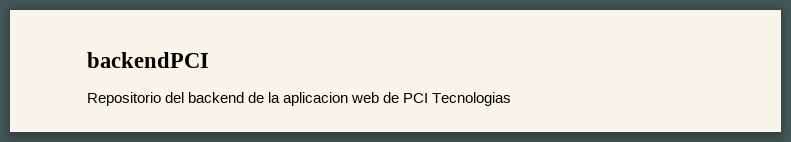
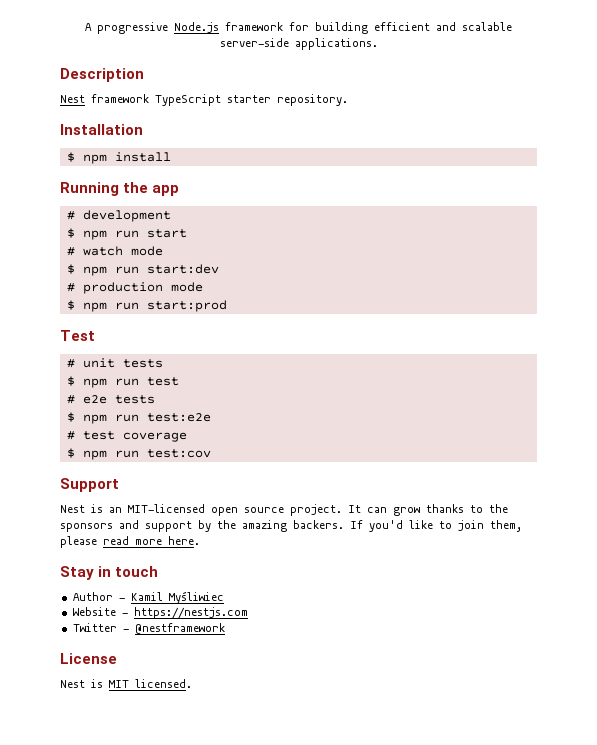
- backendPCI
- Repositorio del backend de la aplicacion web de PCI Tecnologias
+ A progressive Node.js framework for building efficient and scalable server-side applications.
+ Description
+ Nest framework TypeScript starter repository.
+ Installation
+ $ npm install
+ Running the app
+ # development
+ $ npm run start
+ # watch mode
+ $ npm run start:dev
+ # production mode
+ $ npm run start:prod
+ Test
+ # unit tests
+ $ npm run test
+ # e2e tests
+ $ npm run test:e2e
+ # test coverage
+ $ npm run test:cov
+ Support
+ Nest is an MIT-licensed open source project. It can grow thanks to the sponsors and support by the amazing backers. If you'd like to join them, please read more here.
+ Stay in touch
+ Author - Kamil Myśliwiec
+ Website - https://nestjs.com
+ Twitter - @nestframework
+ License
+ Nest is MIT licensed.

